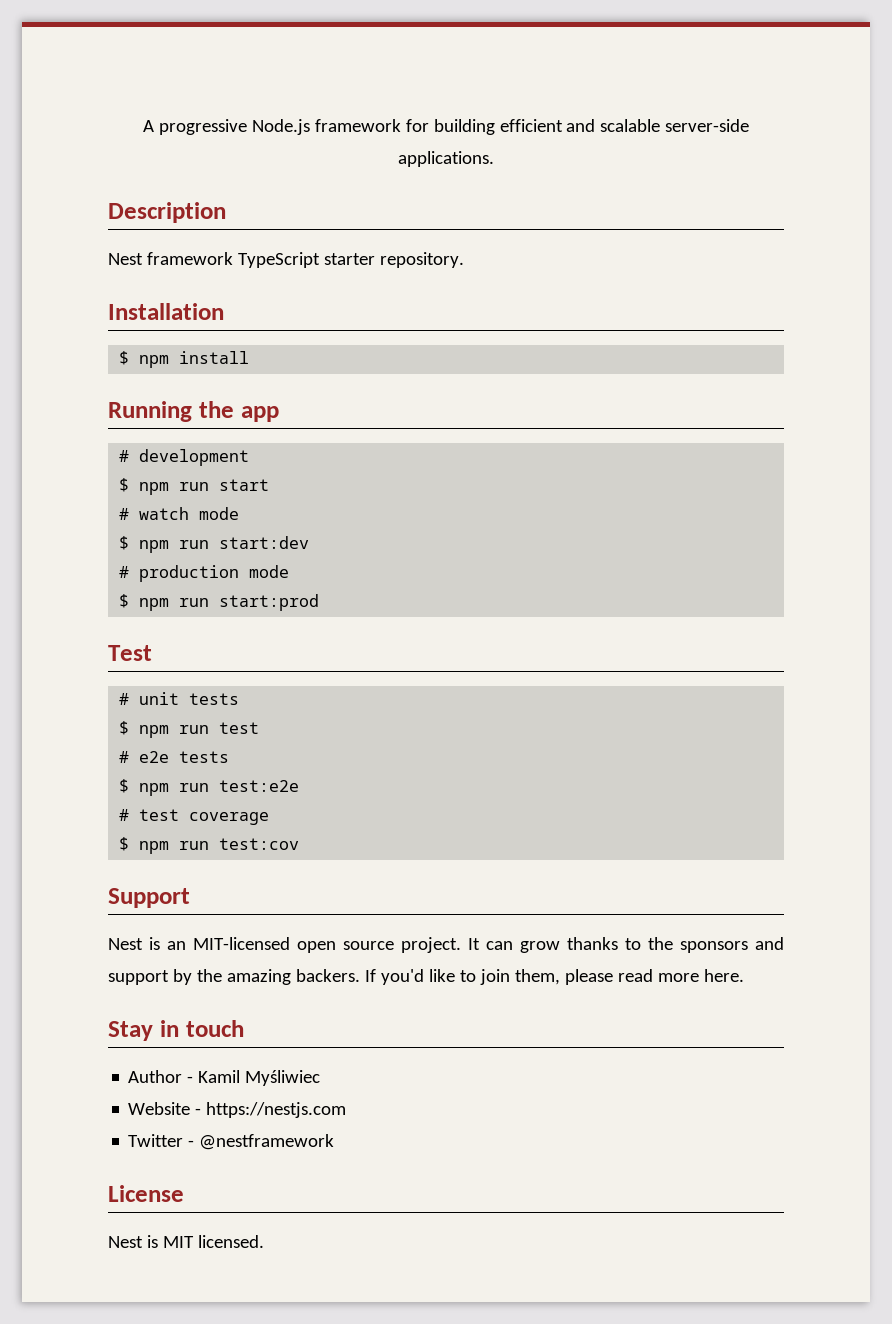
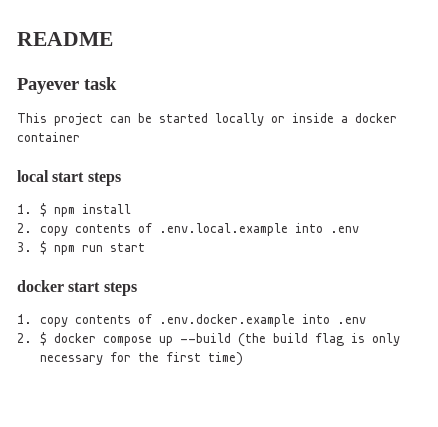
- A progressive Node.js framework for building efficient and scalable server-side applications.
- Description
- Nest framework TypeScript starter repository.
- Installation
- $ npm install
- Running the app
- # development
- $ npm run start
- # watch mode
- $ npm run start:dev
- # production mode
- $ npm run start:prod
- Test
- # unit tests
- $ npm run test
- # e2e tests
- $ npm run test:e2e
- # test coverage
- $ npm run test:cov
- Support
- Nest is an MIT-licensed open source project. It can grow thanks to the sponsors and support by the amazing backers. If you'd like to join them, please read more here.
- Stay in touch
- Author - Kamil Myśliwiec
- Website - https://nestjs.com
- Twitter - @nestframework
- License
- Nest is MIT licensed.
+ README
+ Payever task
+ This project can be started locally or inside a docker container
+ local start steps
+ 1. $ npm install
+ 2. copy contents of .env.local.example into .env
+ 3. $ npm run start
+ docker start steps
+ 1. copy contents of .env.docker.example into .env
+ 2. $ docker compose up --build (the build flag is only necessary for the first time)

